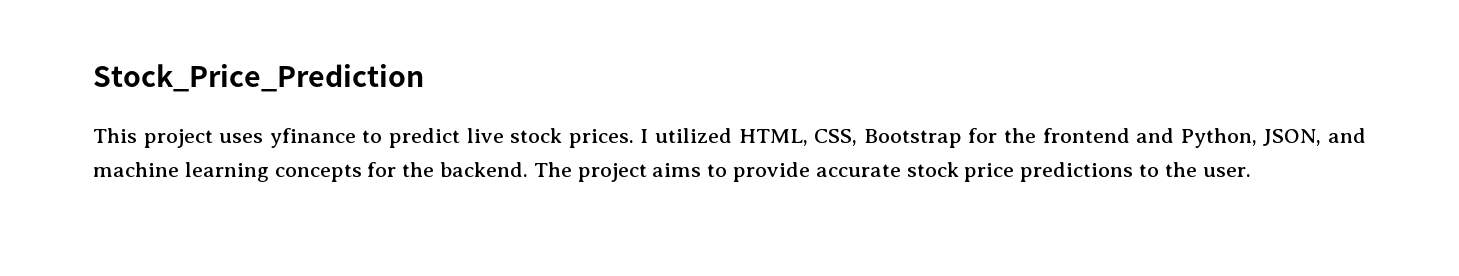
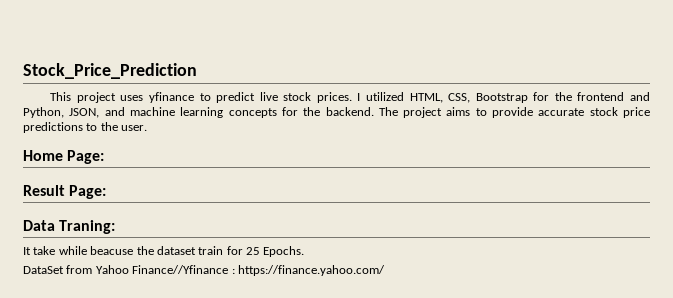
+ Home Page:
+ Result Page:
+ Data Traning:
+ It take while beacuse the dataset train for 25 Epochs.
+ DataSet from Yahoo Finance//Yfinance : https://finance.yahoo.com/

